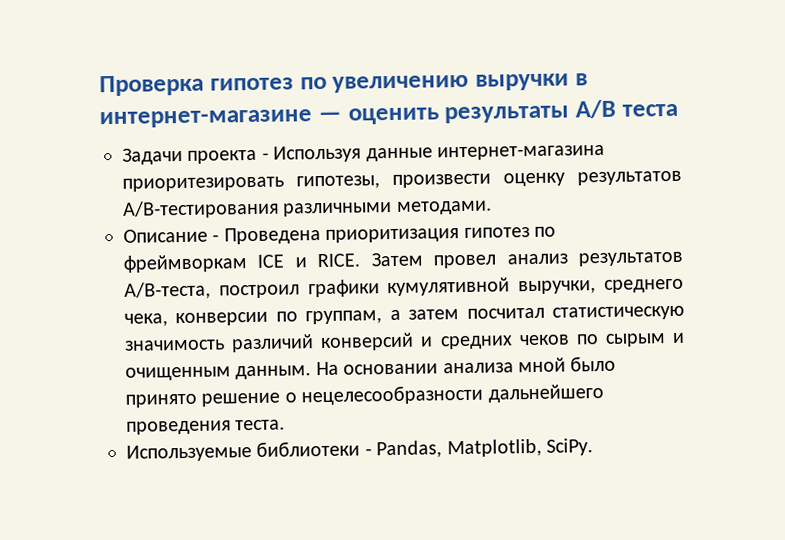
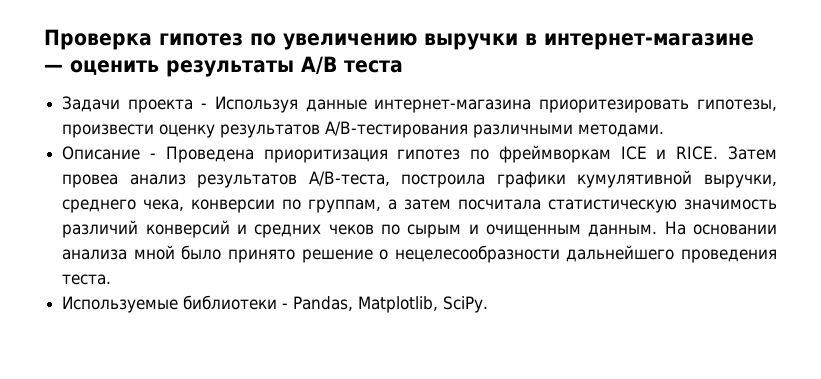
- Затем провел анализ результатов A/B-теста, построил графики кумулятивной выручки, среднего чека, конверсии по группам, а затем посчитал статистическую значимость различий конверсий и средних чеков по сырым и очищенным данным.
+ Затем провеа анализ результатов A/B-теста, построила графики кумулятивной выручки, среднего чека, конверсии по группам, а затем посчитала статистическую значимость различий конверсий и средних чеков по сырым и очищенным данным.

